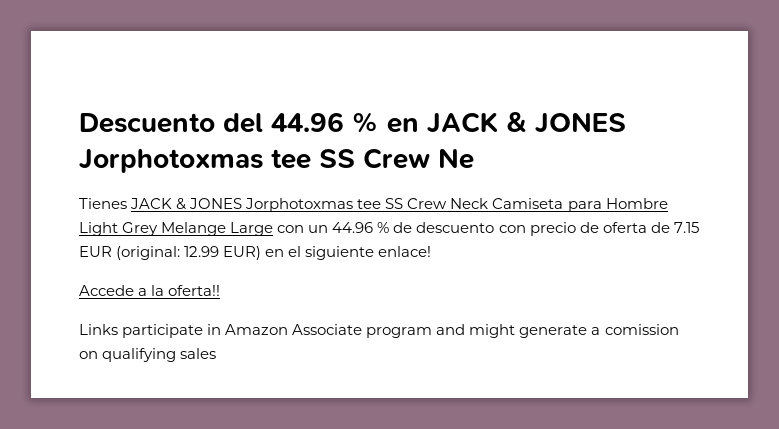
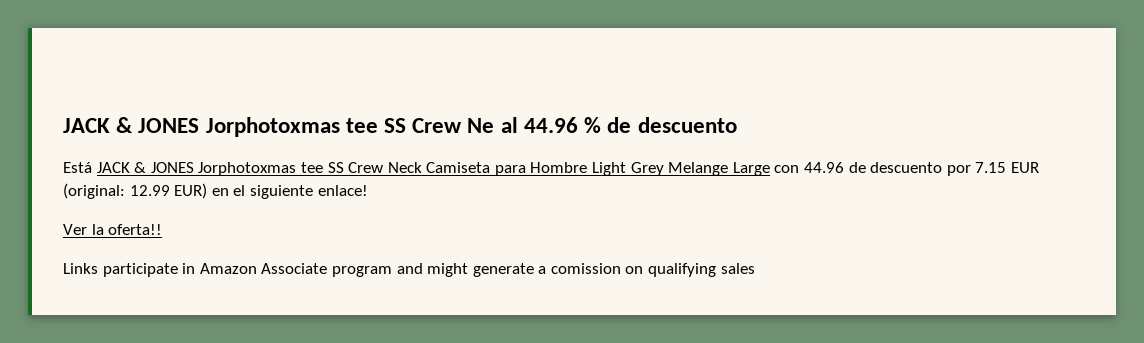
- Descuento del 44.96 % en JACK & JONES Jorphotoxmas tee SS Crew Ne
- Tienes JACK & JONES Jorphotoxmas tee SS Crew Neck Camiseta para Hombre Light Grey Melange Large con un 44.96 % de descuento con precio de oferta de 7.15 EUR (original: 12.99 EUR) en el siguiente enlace!
+ JACK & JONES Jorphotoxmas tee SS Crew Ne al 44.96 % de descuento
+ Está JACK & JONES Jorphotoxmas tee SS Crew Neck Camiseta para Hombre Light Grey Melange Large con 44.96 de descuento por 7.15 EUR (original: 12.99 EUR) en el siguiente enlace!
- Accede a la oferta!!
+ Ver la oferta!!

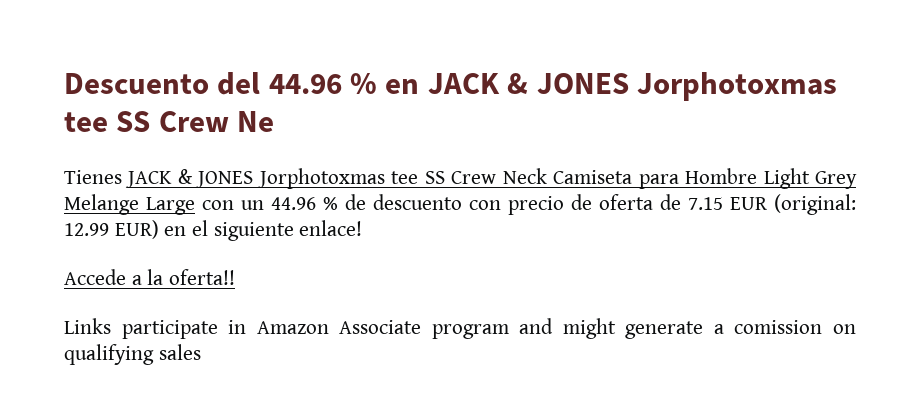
- JACK & JONES Jorphotoxmas tee SS Crew Ne al 44.96 % de descuento
- Está JACK & JONES Jorphotoxmas tee SS Crew Neck Camiseta para Hombre Light Grey Melange Large con 44.96 de descuento por 7.15 EUR (original: 12.99 EUR) en el siguiente enlace!
+ Descuento del 44.96 % en JACK & JONES Jorphotoxmas tee SS Crew Ne
+ Tienes JACK & JONES Jorphotoxmas tee SS Crew Neck Camiseta para Hombre Light Grey Melange Large con un 44.96 % de descuento con precio de oferta de 7.15 EUR (original: 12.99 EUR) en el siguiente enlace!
- Ver la oferta!!
+ Accede a la oferta!!

